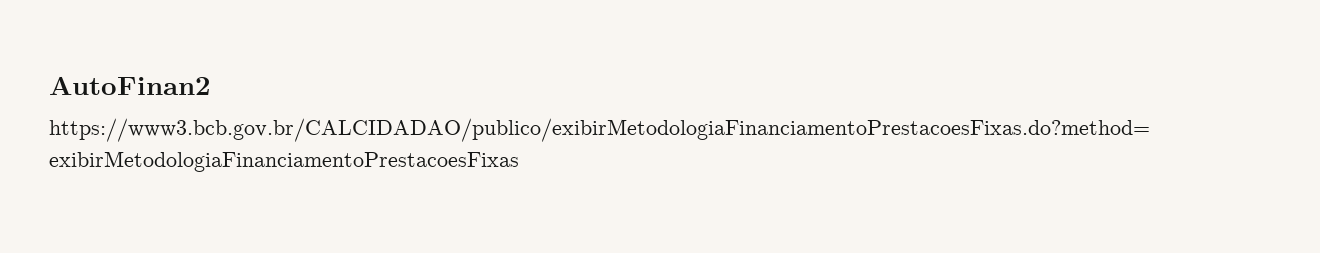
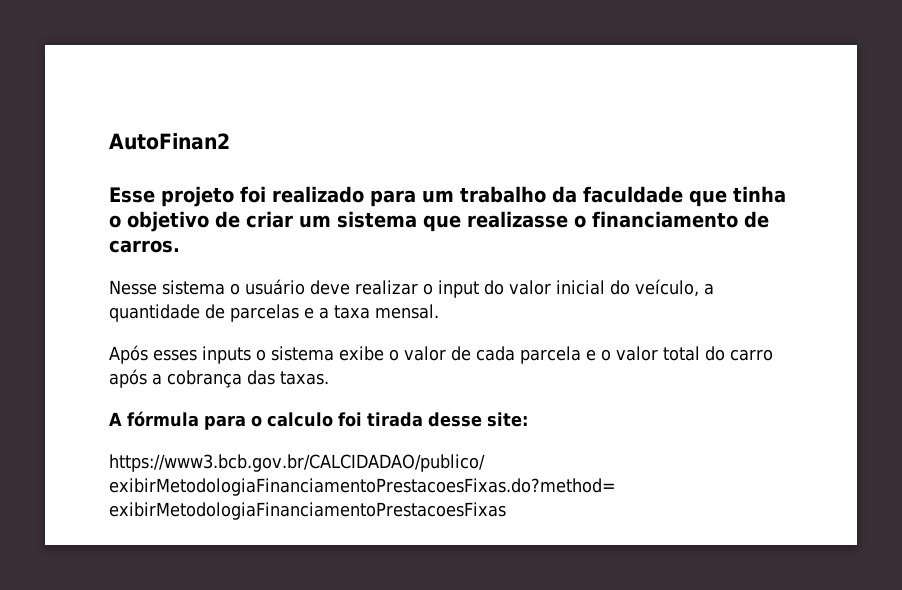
+ Esse projeto foi realizado para um trabalho da faculdade que tinha o objetivo de criar um sistema que realizasse o financiamento de carros.
+ Nesse sistema o usuário deve realizar o input do valor inicial do veículo, a quantidade de parcelas e a taxa mensal.
+ Após esses inputs o sistema exibe o valor de cada parcela e o valor total do carro após a cobrança das taxas.
+ A fórmula para o calculo foi tirada desse site:

